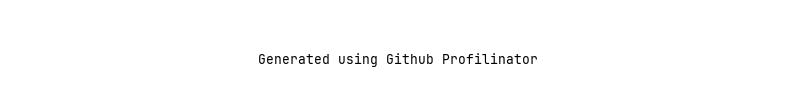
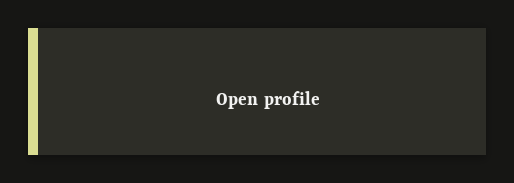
- Generated using Github Profilinator
+ Open profile

